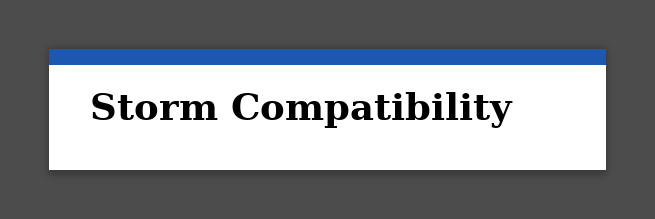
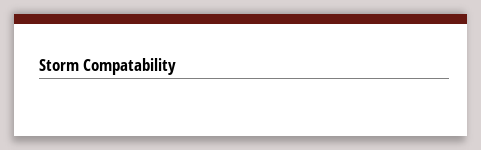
- Storm Compatibility
+ Storm Compatability

